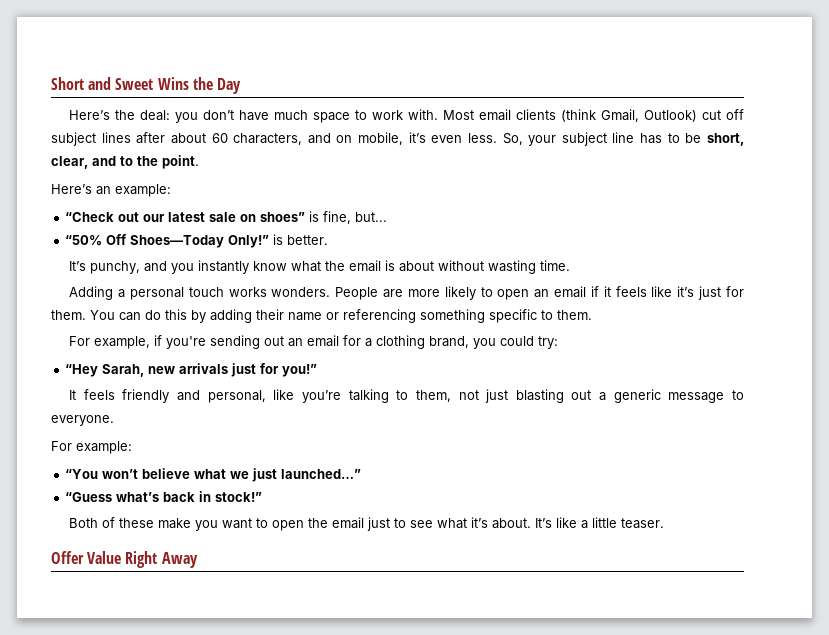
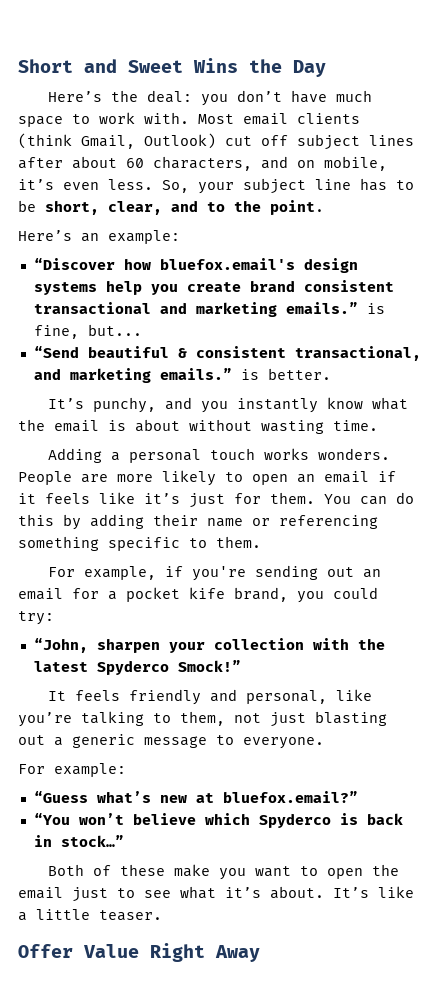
- “Check out our latest sale on shoes” is fine, but...
- “50% Off Shoes—Today Only!” is better.
+ “Discover how bluefox.email's design systems help you create brand consistent transactional and marketing emails.” is fine, but...
+ “Send beautiful & consistent transactional, and marketing emails.” is better.
- For example, if you're sending out an email for a clothing brand, you could try:
+ For example, if you're sending out an email for a pocket kife brand, you could try:
- “Hey Sarah, new arrivals just for you!”
+ “John, sharpen your collection with the latest Spyderco Smock!”
- “You won’t believe what we just launched…”
- “Guess what’s back in stock!”
+ “Guess what’s new at bluefox.email?”
+ “You won’t believe which Spyderco is back in stock…”

